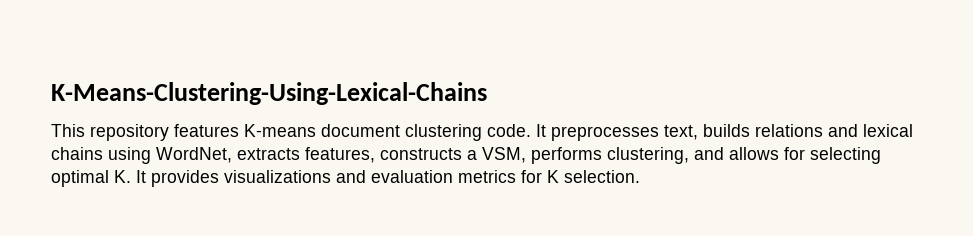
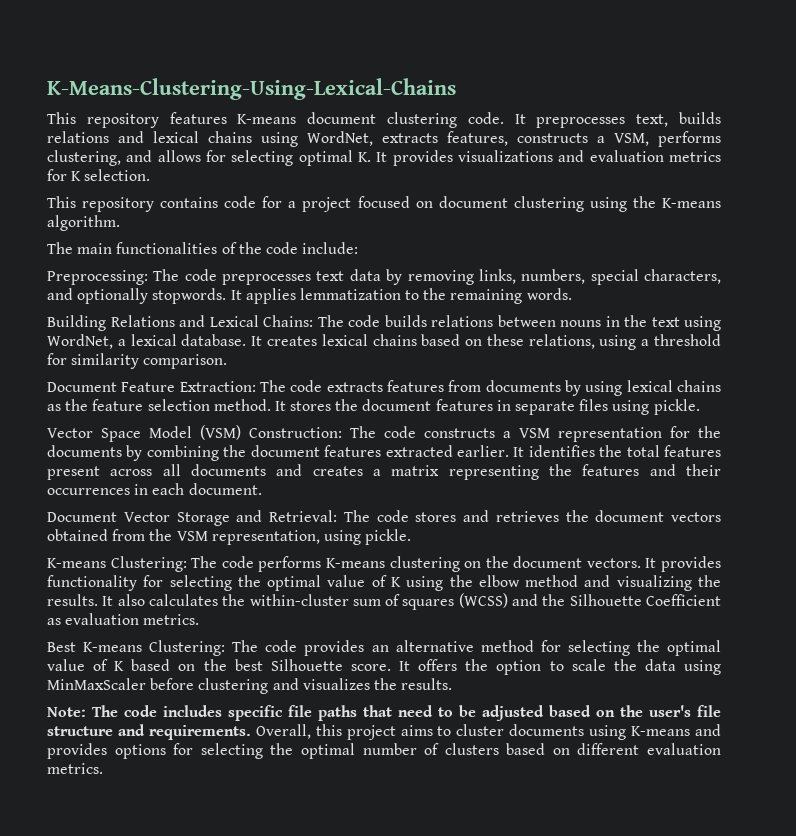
+ This repository contains code for a project focused on document clustering using the K-means algorithm.
+ The main functionalities of the code include:
+ Preprocessing: The code preprocesses text data by removing links, numbers, special characters, and optionally stopwords. It applies lemmatization to the remaining words.
+ Building Relations and Lexical Chains: The code builds relations between nouns in the text using WordNet, a lexical database. It creates lexical chains based on these relations, using a threshold for similarity comparison.
+ Document Feature Extraction: The code extracts features from documents by using lexical chains as the feature selection method. It stores the document features in separate files using pickle.
+ Vector Space Model (VSM) Construction: The code constructs a VSM representation for the documents by combining the document features extracted earlier. It identifies the total features present across all documents and creates a matrix representing the features and their occurrences in each document.
+ Document Vector Storage and Retrieval: The code stores and retrieves the document vectors obtained from the VSM representation, using pickle.
+ K-means Clustering: The code performs K-means clustering on the document vectors. It provides functionality for selecting the optimal value of K using the elbow method and visualizing the results. It also calculates the within-cluster sum of squares (WCSS) and the Silhouette Coefficient as evaluation metrics.
+ Best K-means Clustering: The code provides an alternative method for selecting the optimal value of K based on the best Silhouette score. It offers the option to scale the data using MinMaxScaler before clustering and visualizes the results.
+ Note: The code includes specific file paths that need to be adjusted based on the user's file structure and requirements. Overall, this project aims to cluster documents using K-means and provides options for selecting the optimal number of clusters based on different evaluation metrics.

